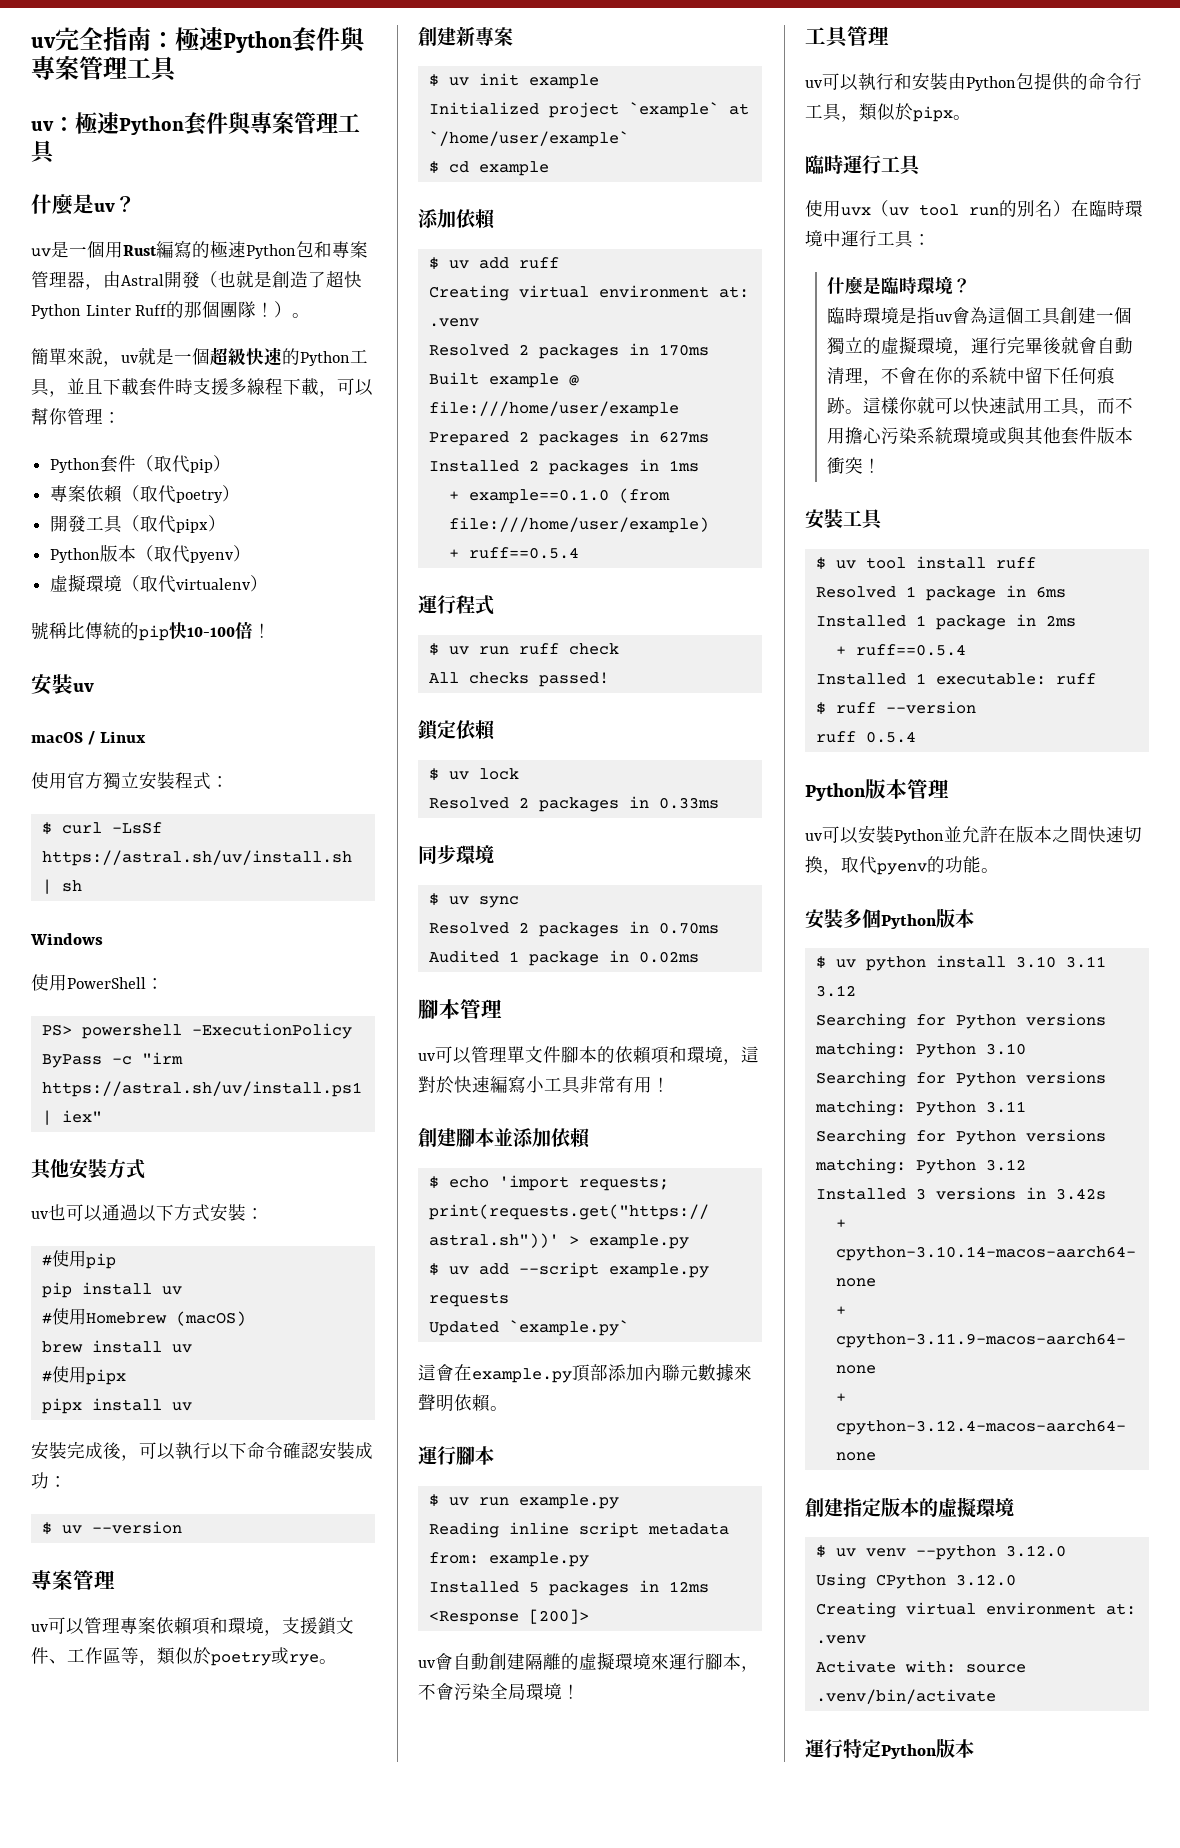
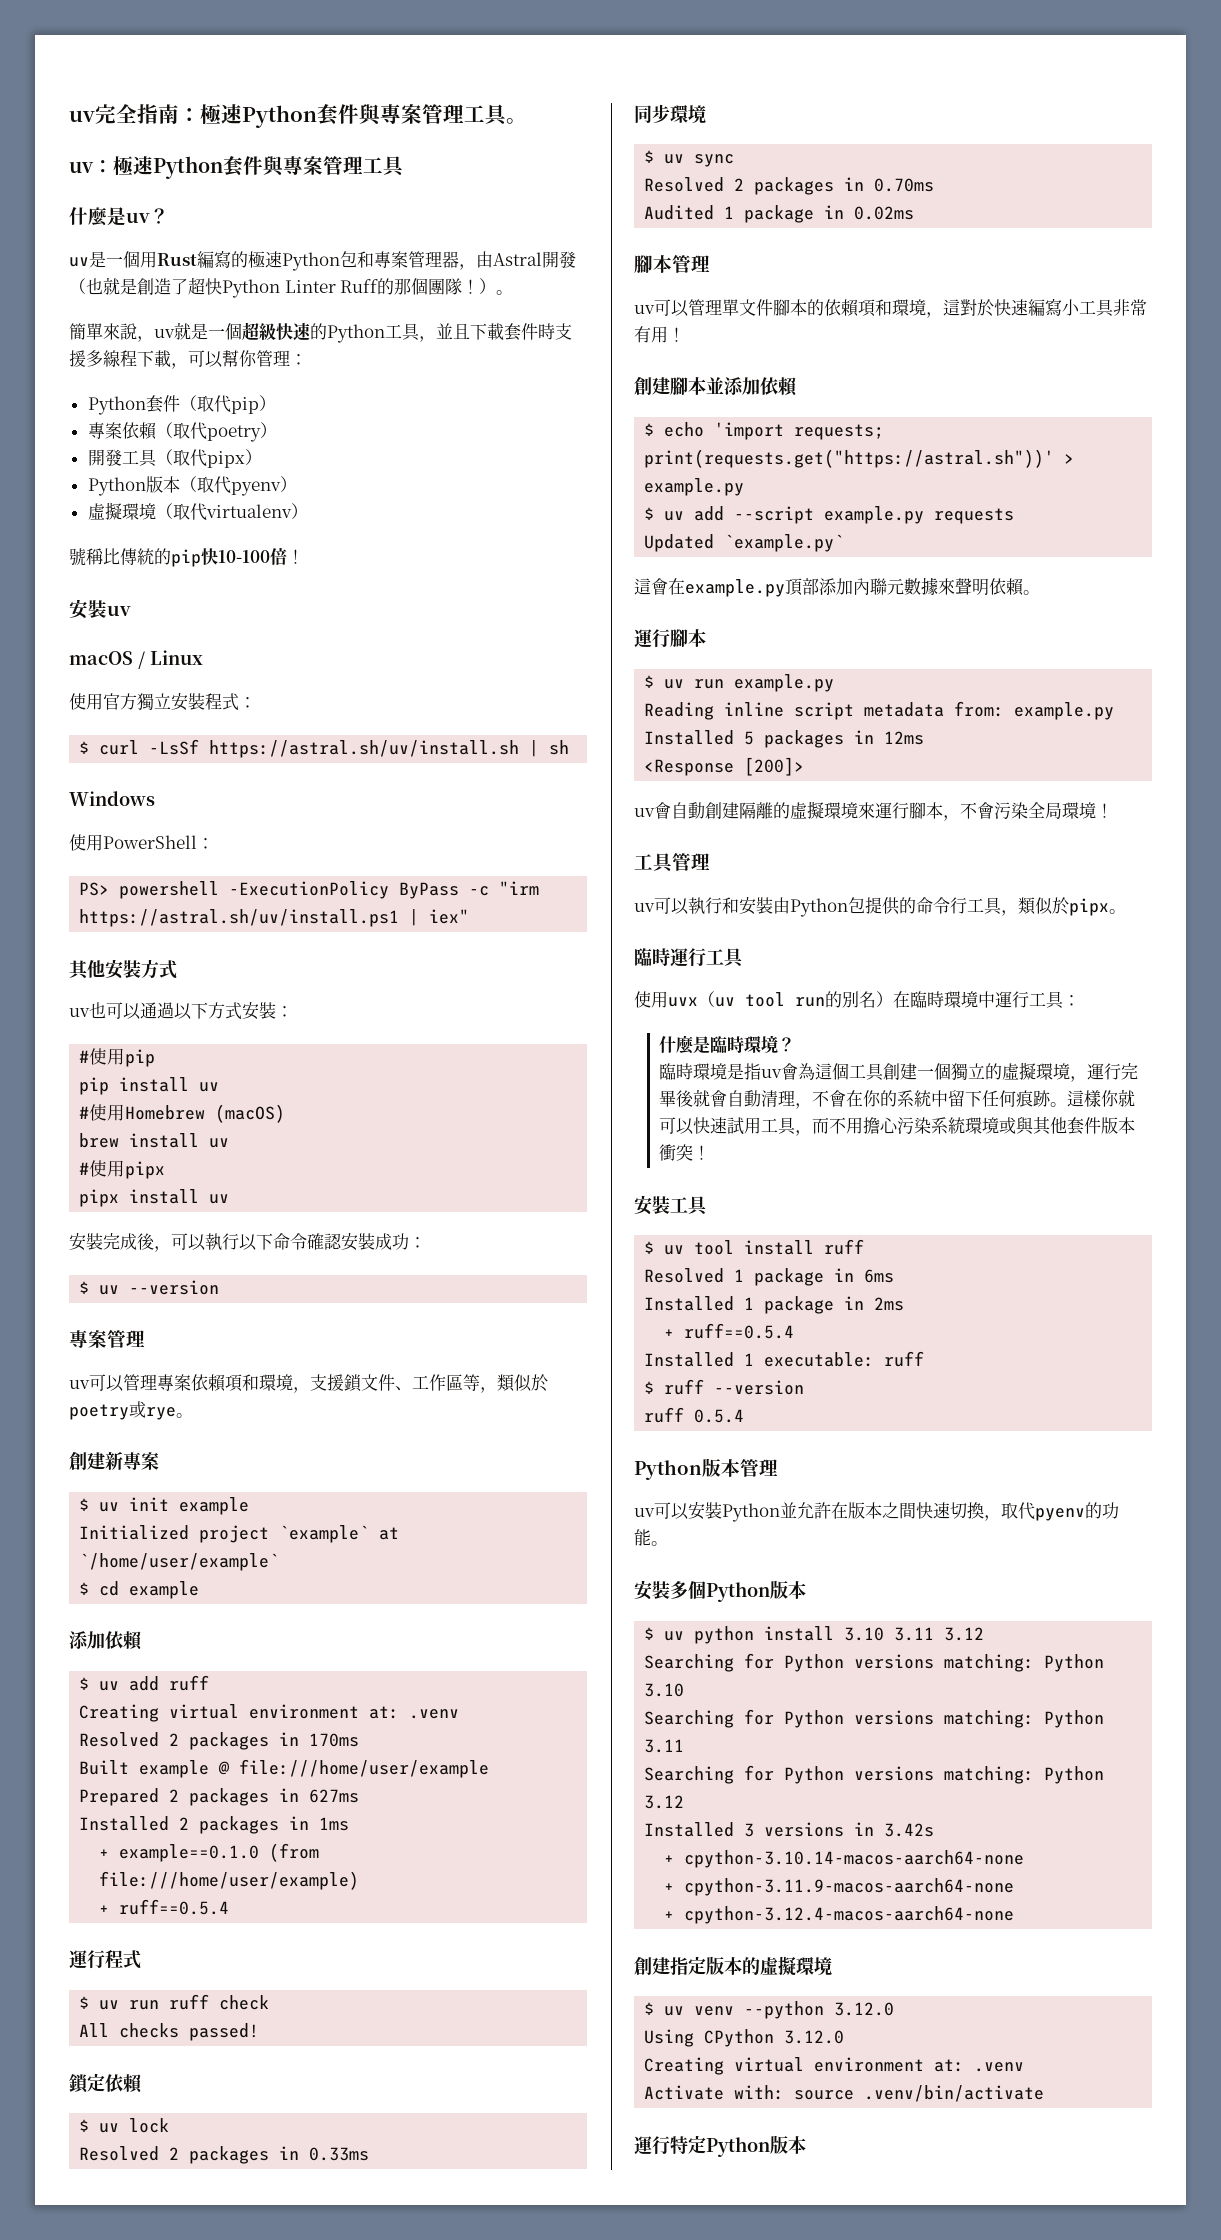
- uv完全指南：極速Python套件與專案管理工具
+ uv完全指南：極速Python套件與專案管理工具。

